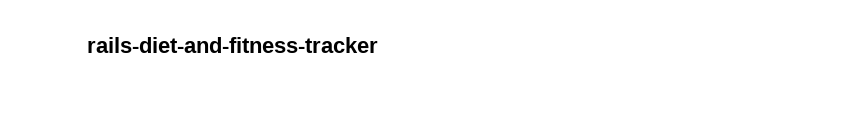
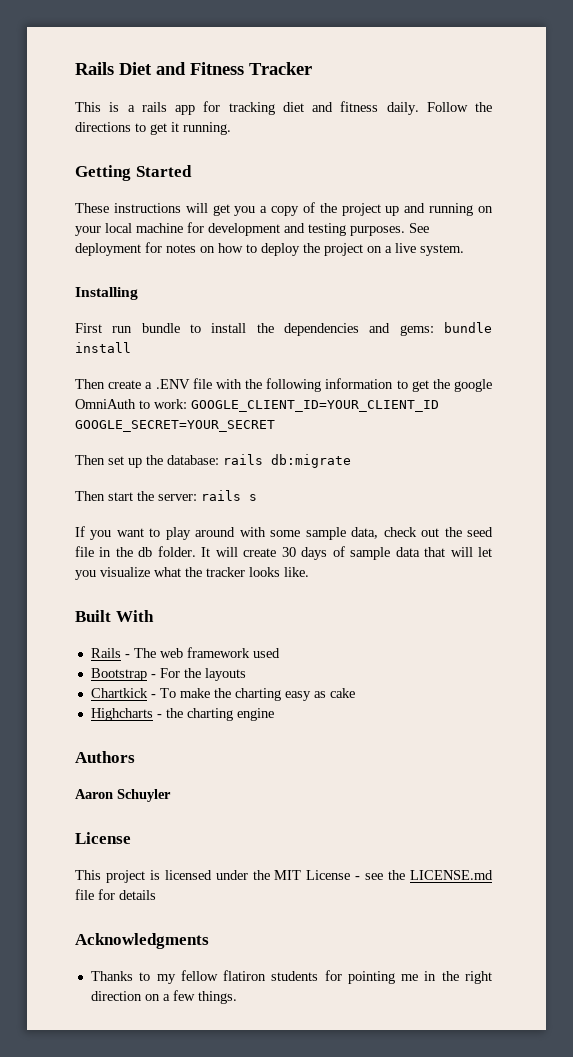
- rails-diet-and-fitness-tracker
+ Rails Diet and Fitness Tracker
+ This is a rails app for tracking diet and fitness daily. Follow the directions to get it running.
+ Getting Started
+ These instructions will get you a copy of the project up and running on your local machine for development and testing purposes. See deployment for notes on how to deploy the project on a live system.
+ Installing
+ First run bundle to install the dependencies and gems: bundle install
+ Then create a .ENV file with the following information to get the google OmniAuth to work: GOOGLE_CLIENT_ID=YOUR_CLIENT_ID GOOGLE_SECRET=YOUR_SECRET
+ Then set up the database: rails db:migrate
+ Then start the server: rails s
+ If you want to play around with some sample data, check out the seed file in the db folder. It will create 30 days of sample data that will let you visualize what the tracker looks like.
+ Built With
+ Rails - The web framework used
+ Bootstrap - For the layouts
+ Chartkick - To make the charting easy as cake
+ Highcharts - the charting engine
+ Authors
+ Aaron Schuyler
+ License
+ This project is licensed under the MIT License - see the LICENSE.md file for details
+ Acknowledgments
+ Thanks to my fellow flatiron students for pointing me in the right direction on a few things.

